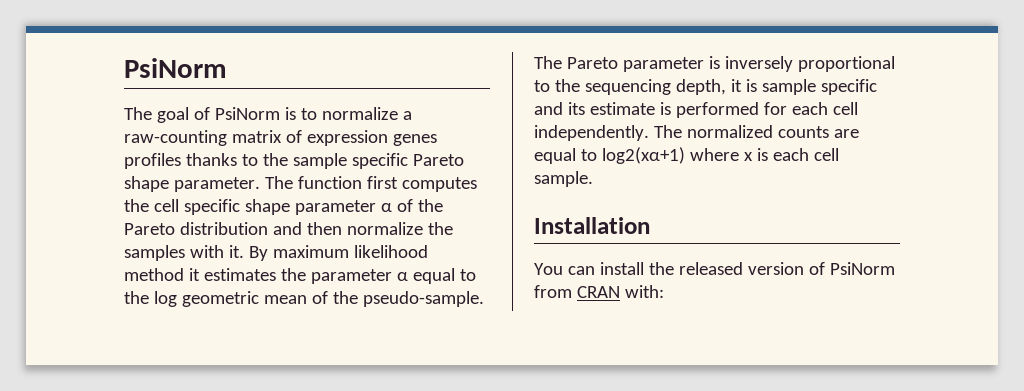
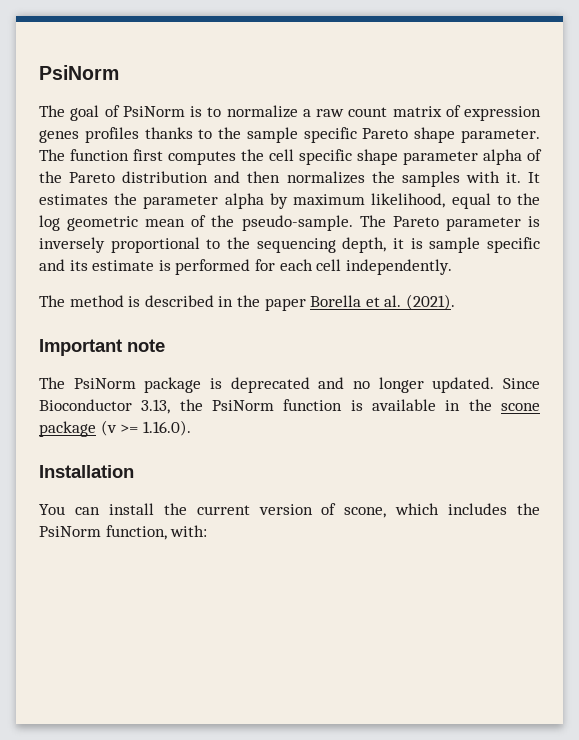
- The goal of PsiNorm is to normalize a raw-counting matrix of expression genes profiles thanks to the sample specific Pareto shape parameter.
+ The goal of PsiNorm is to normalize a raw count matrix of expression genes profiles thanks to the sample specific Pareto shape parameter.
- The function first computes the cell specific shape parameter α of the Pareto distribution and then normalize the samples with it.
+ The function first computes the cell specific shape parameter alpha of the Pareto distribution and then normalizes the samples with it.
- By maximum likelihood method it estimates the parameter α equal to the log geometric mean of the pseudo-sample.
+ It estimates the parameter alpha by maximum likelihood, equal to the log geometric mean of the pseudo-sample.
- The Pareto parameter is inversely proportional to the sequencing depth, it is sample specific and its estimate is performed for each cell independently. The normalized counts are equal to log2(xα+1) where x is each cell sample.
+ The Pareto parameter is inversely proportional to the sequencing depth, it is sample specific and its estimate is performed for each cell independently.
+ The method is described in the paper Borella et al. (2021).
+ Important note
+ The PsiNorm package is deprecated and no longer updated. Since Bioconductor 3.13, the PsiNorm function is available in the scone package (v >= 1.16.0).
- You can install the released version of PsiNorm from CRAN with:
+ You can install the current version of scone, which includes the PsiNorm function, with:

